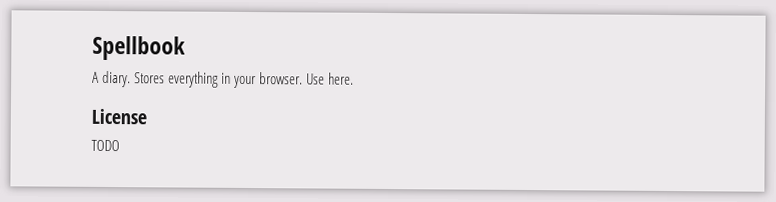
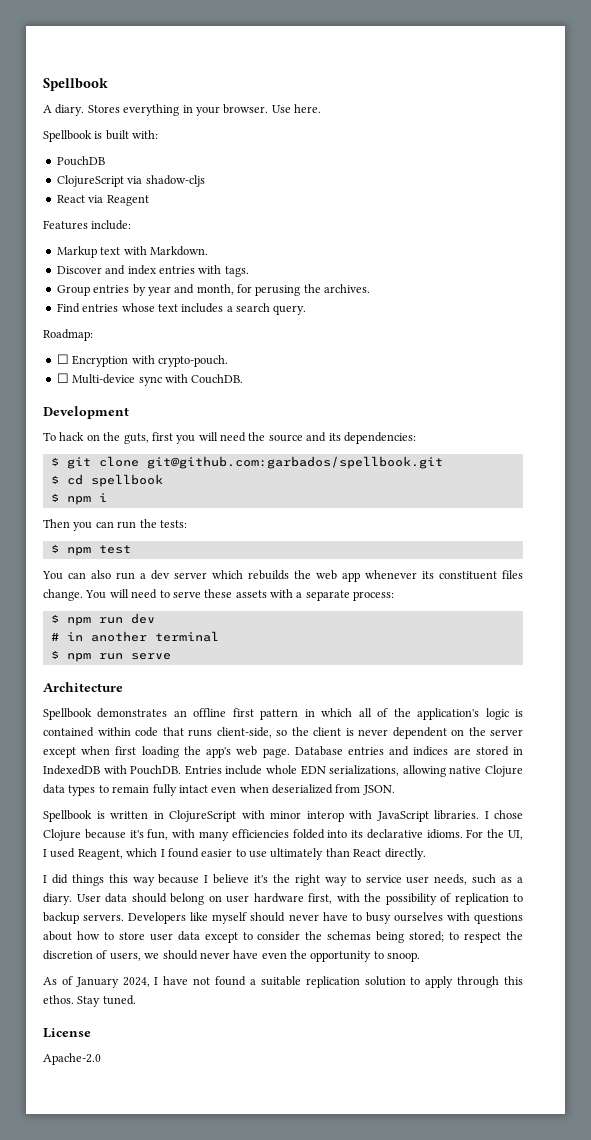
+ Spellbook is built with:
+ PouchDB
+ ClojureScript via shadow-cljs
+ React via Reagent
+ Features include:
+ Markup text with Markdown.
+ Discover and index entries with tags.
+ Group entries by year and month, for perusing the archives.
+ Find entries whose text includes a search query.
+ Roadmap:
+ ☐ Encryption with crypto-pouch.
+ ☐ Multi-device sync with CouchDB.
+ Development
+ To hack on the guts, first you will need the source and its dependencies:
+ $ git clone git@github.com:garbados/spellbook.git
+ $ cd spellbook
+ $ npm i
+ Then you can run the tests:
+ $ npm test
+ You can also run a dev server which rebuilds the web app whenever its constituent files change. You will need to serve these assets with a separate process:
+ $ npm run dev
+ # in another terminal
+ $ npm run serve
+ Architecture
+ Spellbook demonstrates an offline first pattern in which all of the application's logic is contained within code that runs client-side, so the client is never dependent on the server except when first loading the app's web page. Database entries and indices are stored in IndexedDB with PouchDB. Entries include whole EDN serializations, allowing native Clojure data types to remain fully intact even when deserialized from JSON.
+ Spellbook is written in ClojureScript with minor interop with JavaScript libraries. I chose Clojure because it's fun, with many efficiencies folded into its declarative idioms. For the UI, I used Reagent, which I found easier to use ultimately than React directly.
+ I did things this way because I believe it's the right way to service user needs, such as a diary. User data should belong on user hardware first, with the possibility of replication to backup servers. Developers like myself should never have to busy ourselves with questions about how to store user data except to consider the schemas being stored; to respect the discretion of users, we should never have even the opportunity to snoop.
+ As of January 2024, I have not found a suitable replication solution to apply through this ethos. Stay tuned.
- TODO
+ Apache-2.0

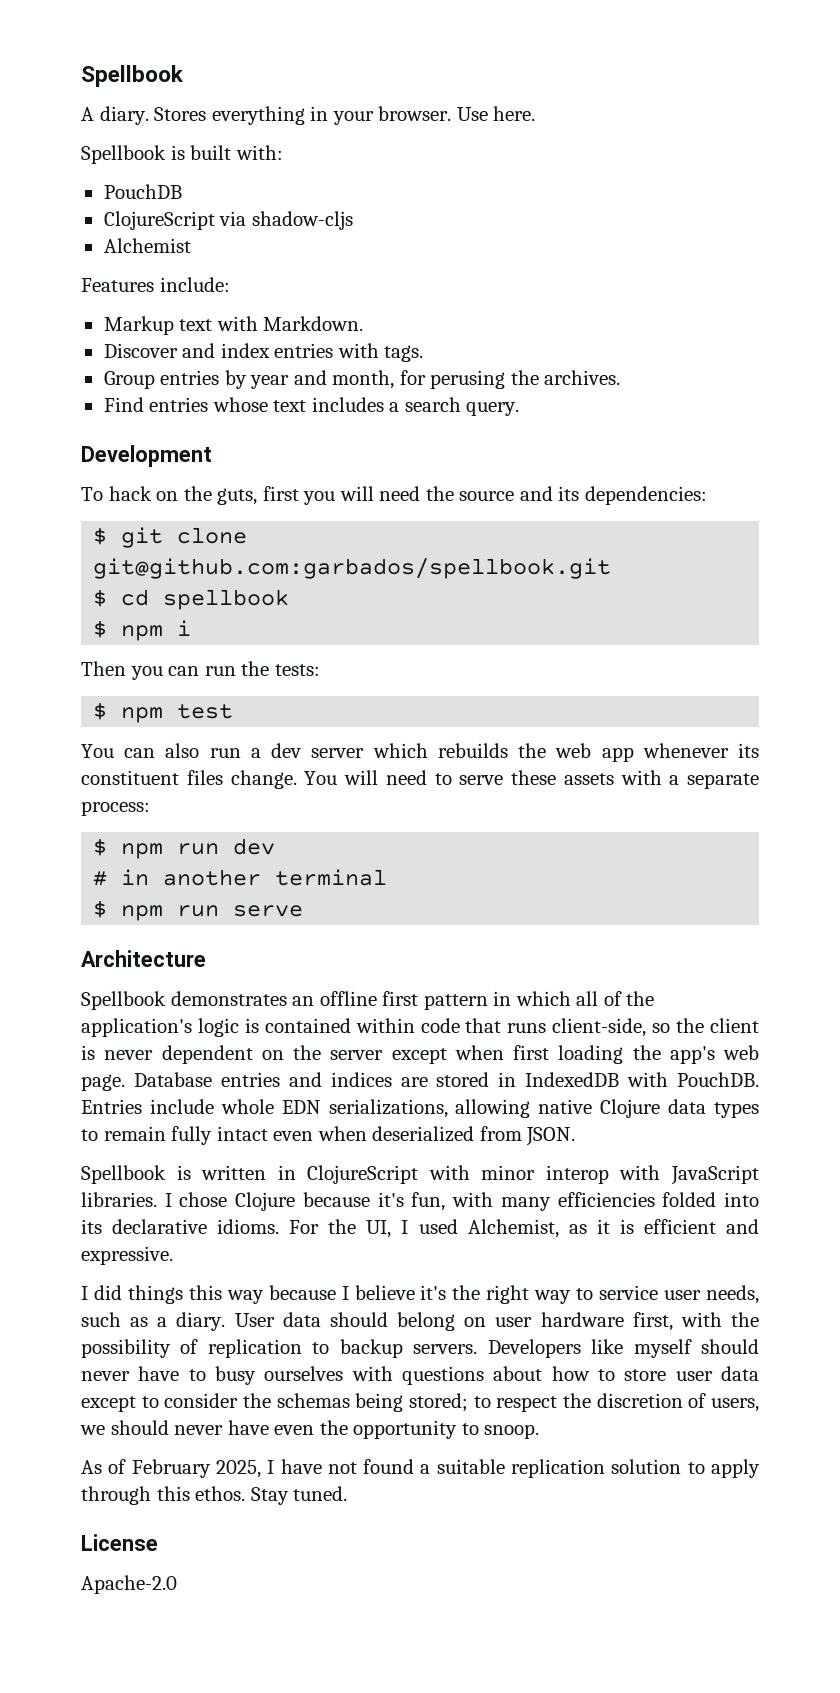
- React via Reagent
+ Alchemist
- Roadmap:
- ☐ Encryption with crypto-pouch.
- ☐ Multi-device sync with CouchDB.
- For the UI, I used Reagent, which I found easier to use ultimately than React directly.
+ For the UI, I used Alchemist, as it is efficient and expressive.
- As of January 2024, I have not found a suitable replication solution to apply through this ethos.
+ As of February 2025, I have not found a suitable replication solution to apply through this ethos.

